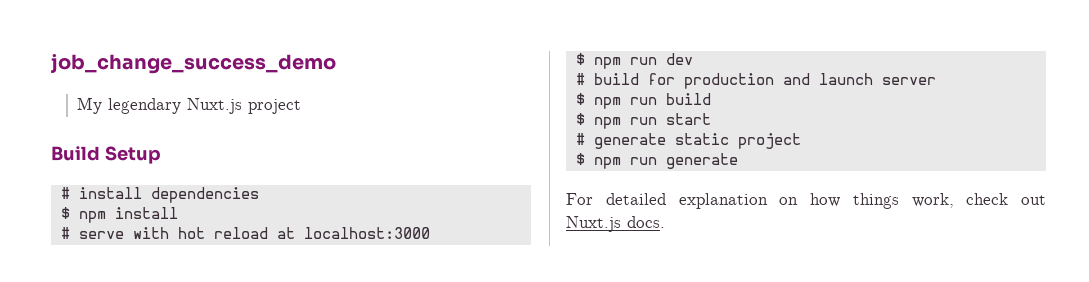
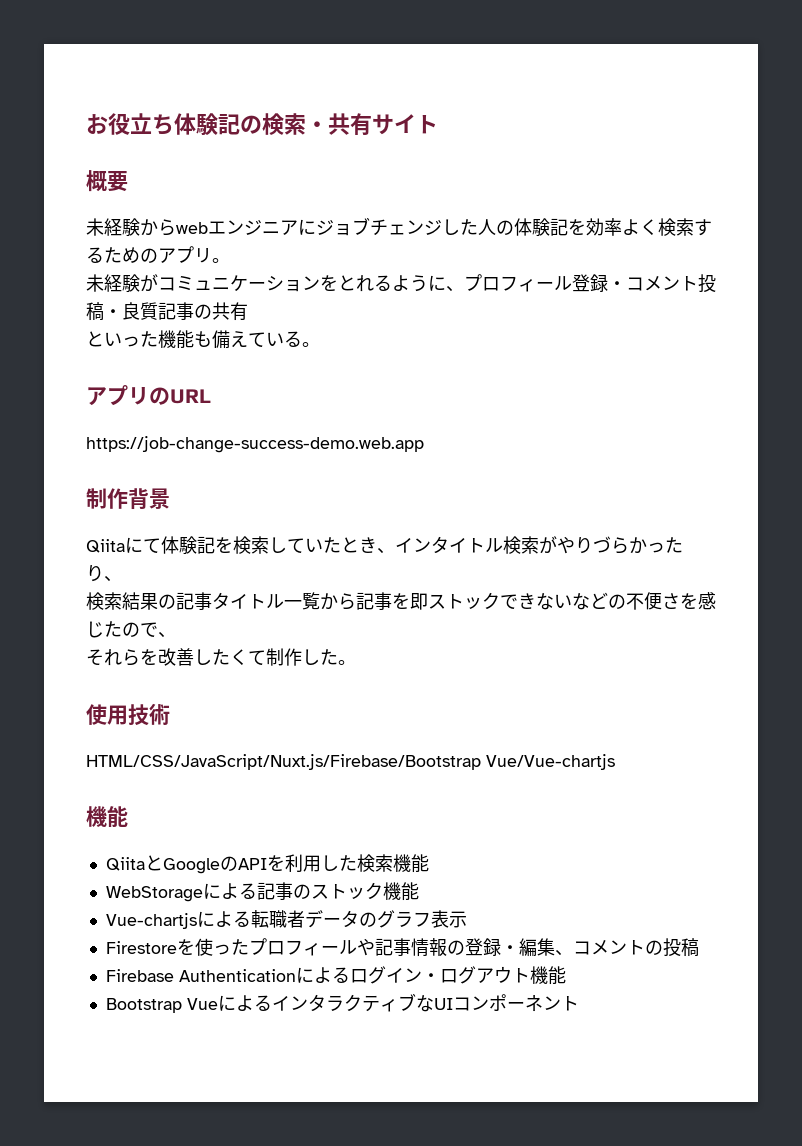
- job_change_success_demo
- My legendary Nuxt.js project
- Build Setup
- # install dependencies
- $ npm install
- # serve with hot reload at localhost:3000
- $ npm run dev
- # build for production and launch server
- $ npm run build
- $ npm run start
- # generate static project
- $ npm run generate
- For detailed explanation on how things work, check out Nuxt.js docs.
+ お役立ち体験記の検索・共有サイト
+ 概要
+ 未経験からwebエンジニアにジョブチェンジした人の体験記を効率よく検索するためのアプリ。
+ 未経験がコミュニケーションをとれるように、プロフィール登録・コメント投稿・良質記事の共有
+ といった機能も備えている。
+ アプリのURL
+ https://job-change-success-demo.web.app
+ 制作背景
+ Qiitaにて体験記を検索していたとき、インタイトル検索がやりづらかったり、
+ 検索結果の記事タイトル一覧から記事を即ストックできないなどの不便さを感じたので、
+ それらを改善したくて制作した。
+ 使用技術
+ HTML/CSS/JavaScript/Nuxt.js/Firebase/Bootstrap Vue/Vue-chartjs
+ 機能
+ QiitaとGoogleのAPIを利用した検索機能
+ WebStorageによる記事のストック機能
+ Vue-chartjsによる転職者データのグラフ表示
+ Firestoreを使ったプロフィールや記事情報の登録・編集、コメントの投稿
+ Firebase Authenticationによるログイン・ログアウト機能
+ Bootstrap VueによるインタラクティブなUIコンポーネント

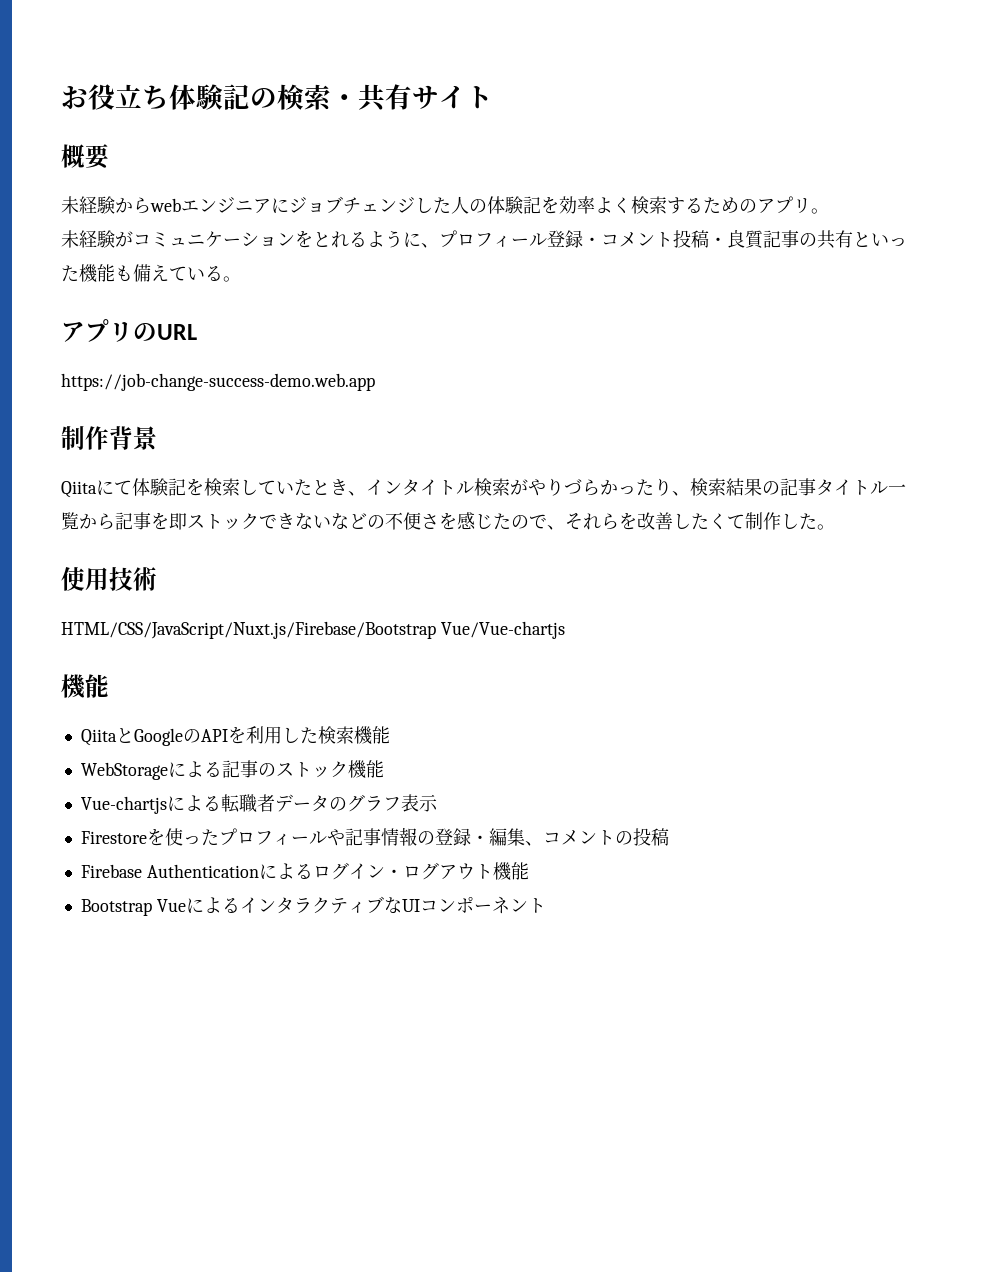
- 未経験がコミュニケーションをとれるように、プロフィール登録・コメント投稿・良質記事の共有
- といった機能も備えている。
+ 未経験がコミュニケーションをとれるように、プロフィール登録・コメント投稿・良質記事の共有といった機能も備えている。
- Qiitaにて体験記を検索していたとき、インタイトル検索がやりづらかったり、
- 検索結果の記事タイトル一覧から記事を即ストックできないなどの不便さを感じたので、
- それらを改善したくて制作した。
+ Qiitaにて体験記を検索していたとき、インタイトル検索がやりづらかったり、検索結果の記事タイトル一覧から記事を即ストックできないなどの不便さを感じたので、それらを改善したくて制作した。

